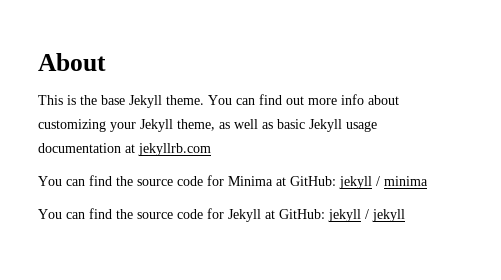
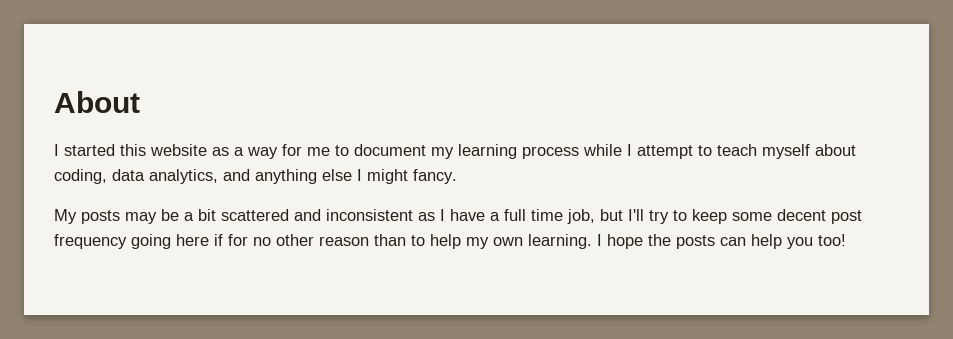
- This is the base Jekyll theme. You can find out more info about customizing your Jekyll theme, as well as basic Jekyll usage documentation at jekyllrb.com
- You can find the source code for Minima at GitHub: jekyll / minima
- You can find the source code for Jekyll at GitHub: jekyll / jekyll
+ I started this website as a way for me to document my learning process while I attempt to teach myself about coding, data analytics, and anything else I might fancy.
+ My posts may be a bit scattered and inconsistent as I have a full time job, but I'll try to keep some decent post frequency going here if for no other reason than to help my own learning. I hope the posts can help you too!

